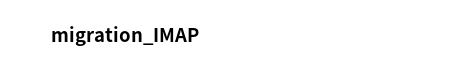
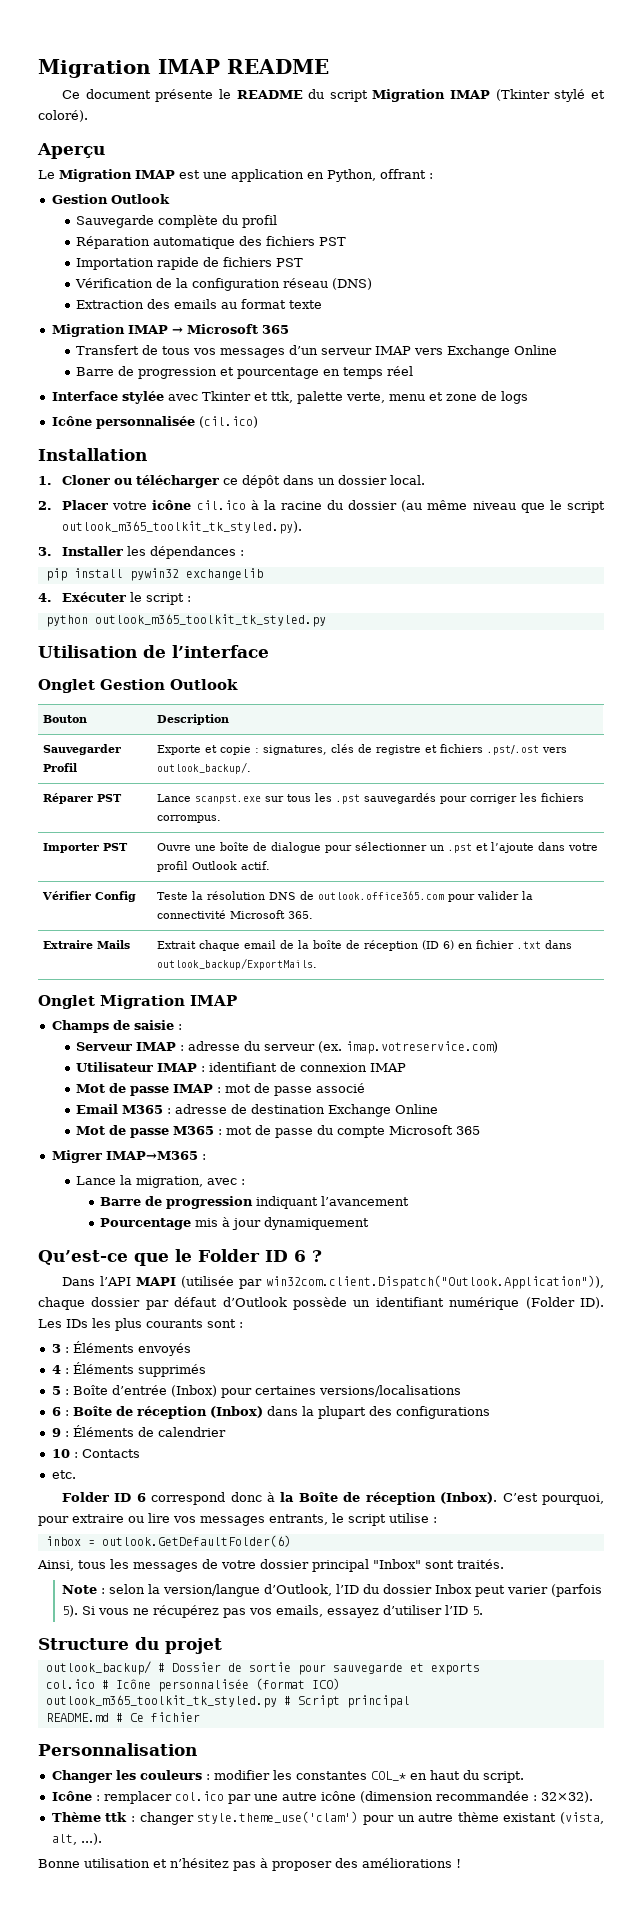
- migration_IMAP
+ Migration IMAP README
+ Ce document présente le README du script Migration IMAP (Tkinter stylé et coloré).
+ Aperçu
+ Le Migration IMAP est une application en Python, offrant :
+ Gestion Outlook
+ Sauvegarde complète du profil
+ Réparation automatique des fichiers PST
+ Importation rapide de fichiers PST
+ Vérification de la configuration réseau (DNS)
+ Extraction des emails au format texte
+ Migration IMAP → Microsoft 365
+ Transfert de tous vos messages d’un serveur IMAP vers Exchange Online
+ Barre de progression et pourcentage en temps réel
+ Interface stylée avec Tkinter et ttk, palette verte, menu et zone de logs
+ Icône personnalisée (cil.ico)
+ Installation
+ 1. Cloner ou télécharger ce dépôt dans un dossier local.
+ 2. Placer votre icône cil.ico à la racine du dossier (au même niveau que le script outlook_m365_toolkit_tk_styled.py).
+ 3. Installer les dépendances :
+ pip install pywin32 exchangelib
+ 4. Exécuter le script :
+ python outlook_m365_toolkit_tk_styled.py
+ Utilisation de l’interface
+ Onglet Gestion Outlook
+ Bouton | Description
+ Sauvegarder Profil | Exporte et copie : signatures, clés de registre et fichiers .pst/.ost vers outlook_backup/.
+ Réparer PST | Lance scanpst.exe sur tous les .pst sauvegardés pour corriger les fichiers corrompus.
+ Importer PST | Ouvre une boîte de dialogue pour sélectionner un .pst et l’ajoute dans votre profil Outlook actif.
+ Vérifier Config | Teste la résolution DNS de outlook.office365.com pour valider la connectivité Microsoft 365.
+ Extraire Mails | Extrait chaque email de la boîte de réception (ID 6) en fichier .txt dans outlook_backup/ExportMails.
+ Onglet Migration IMAP
+ Champs de saisie :
+ Serveur IMAP : adresse du serveur (ex. imap.votreservice.com)
+ Utilisateur IMAP : identifiant de connexion IMAP
+ Mot de passe IMAP : mot de passe associé
+ Email M365 : adresse de destination Exchange Online
+ Mot de passe M365 : mot de passe du compte Microsoft 365
+ Migrer IMAP→M365 :
+ Lance la migration, avec :
+ Barre de progression indiquant l’avancement
+ Pourcentage mis à jour dynamiquement
+ Qu’est-ce que le Folder ID 6 ?
+ Dans l’API MAPI (utilisée par win32com.client.Dispatch("Outlook.Application")), chaque dossier par défaut d’Outlook possède un identifiant numérique (Folder ID). Les IDs les plus courants sont :
+ 3 : Éléments envoyés
+ 4 : Éléments supprimés
+ 5 : Boîte d’entrée (Inbox) pour certaines versions/localisations
+ 6 : Boîte de réception (Inbox) dans la plupart des configurations
+ 9 : Éléments de calendrier
+ 10 : Contacts
+ etc.
+ Folder ID 6 correspond donc à la Boîte de réception (Inbox). C’est pourquoi, pour extraire ou lire vos messages entrants, le script utilise :
+ inbox = outlook.GetDefaultFolder(6)
+ Ainsi, tous les messages de votre dossier principal "Inbox" sont traités.
+ Note : selon la version/langue d’Outlook, l’ID du dossier Inbox peut varier (parfois 5). Si vous ne récupérez pas vos emails, essayez d’utiliser l’ID 5.
+ Structure du projet
+ outlook_backup/ # Dossier de sortie pour sauvegarde et exports
+ col.ico # Icône personnalisée (format ICO)
+ outlook_m365_toolkit_tk_styled.py # Script principal
+ README.md # Ce fichier
+ Personnalisation
+ Changer les couleurs : modifier les constantes COL_* en haut du script.
+ Icône : remplacer col.ico par une autre icône (dimension recommandée : 32×32).
+ Thème ttk : changer style.theme_use('clam') pour un autre thème existant (vista, alt, ...).
+ Bonne utilisation et n’hésitez pas à proposer des améliorations !

